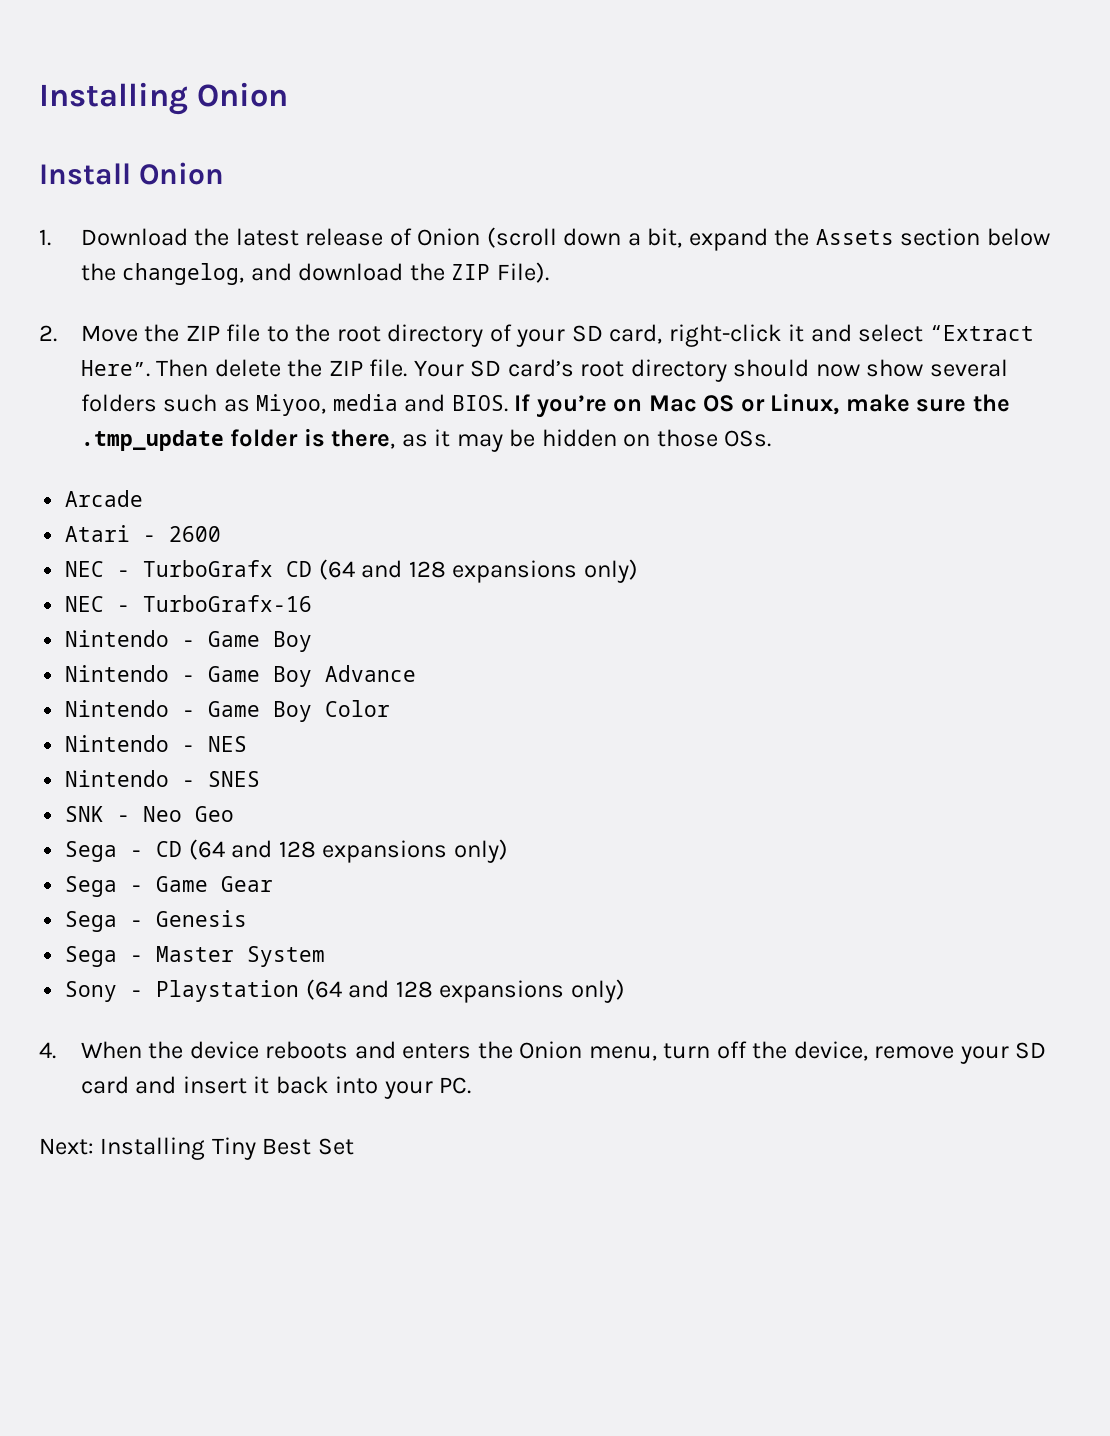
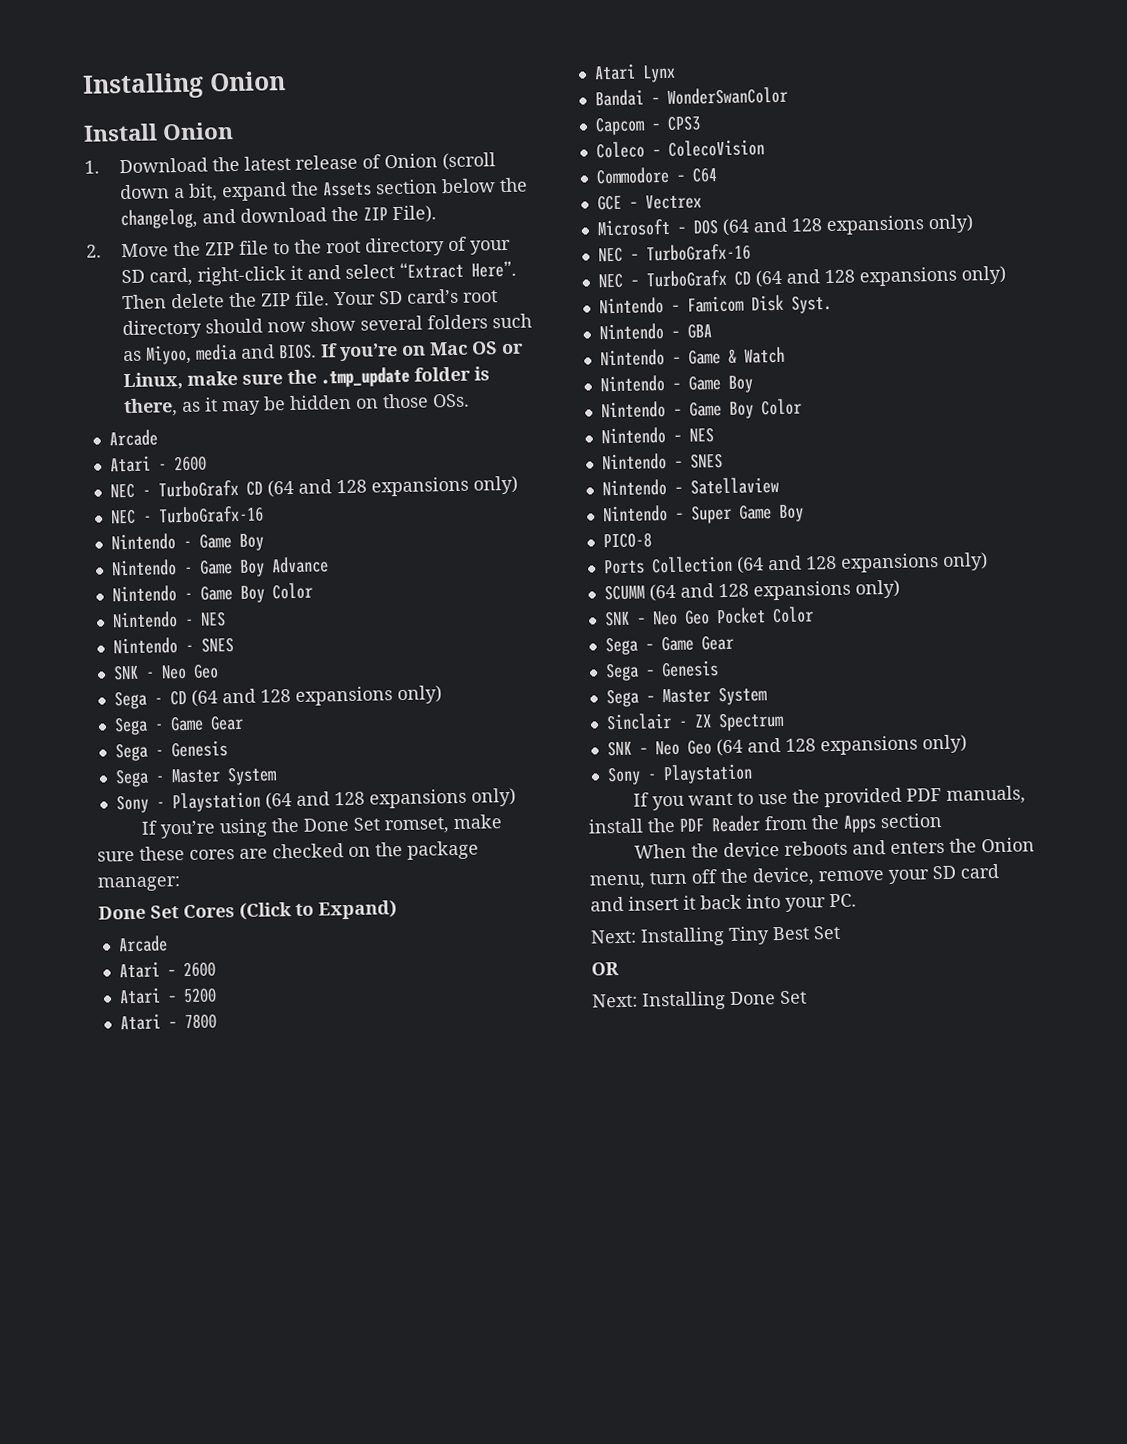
- 4. When the device reboots and enters the Onion menu, turn off the device, remove your SD card and insert it back into your PC.
+ If you’re using the Done Set romset, make sure these cores are checked on the package manager:
+ Done Set Cores (Click to Expand)
+ Arcade
+ Atari – 2600
+ Atari – 5200
+ Atari – 7800
+ Atari Lynx
+ Bandai – WonderSwanColor
+ Capcom – CPS3
+ Coleco – ColecoVision
+ Commodore – C64
+ GCE – Vectrex
+ Microsoft – DOS (64 and 128 expansions only)
+ NEC – TurboGrafx-16
+ NEC – TurboGrafx CD (64 and 128 expansions only)
+ Nintendo – Famicom Disk Syst.
+ Nintendo – GBA
+ Nintendo – Game & Watch
+ Nintendo – Game Boy
+ Nintendo – Game Boy Color
+ Nintendo – NES
+ Nintendo – SNES
+ Nintendo – Satellaview
+ Nintendo – Super Game Boy
+ PICO-8
+ Ports Collection (64 and 128 expansions only)
+ SCUMM (64 and 128 expansions only)
+ SNK – Neo Geo Pocket Color
+ Sega – Game Gear
+ Sega – Genesis
+ Sega – Master System
+ Sinclair - ZX Spectrum
+ SNK – Neo Geo (64 and 128 expansions only)
+ Sony - Playstation
+ If you want to use the provided PDF manuals, install the PDF Reader from the Apps section
+ When the device reboots and enters the Onion menu, turn off the device, remove your SD card and insert it back into your PC.
+ OR
+ Next: Installing Done Set

